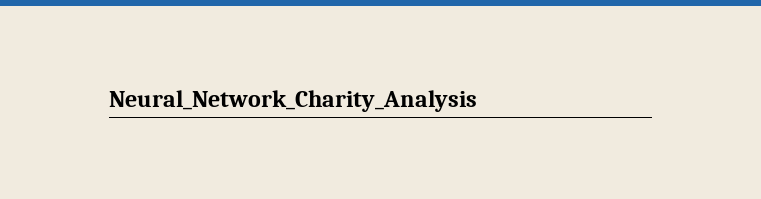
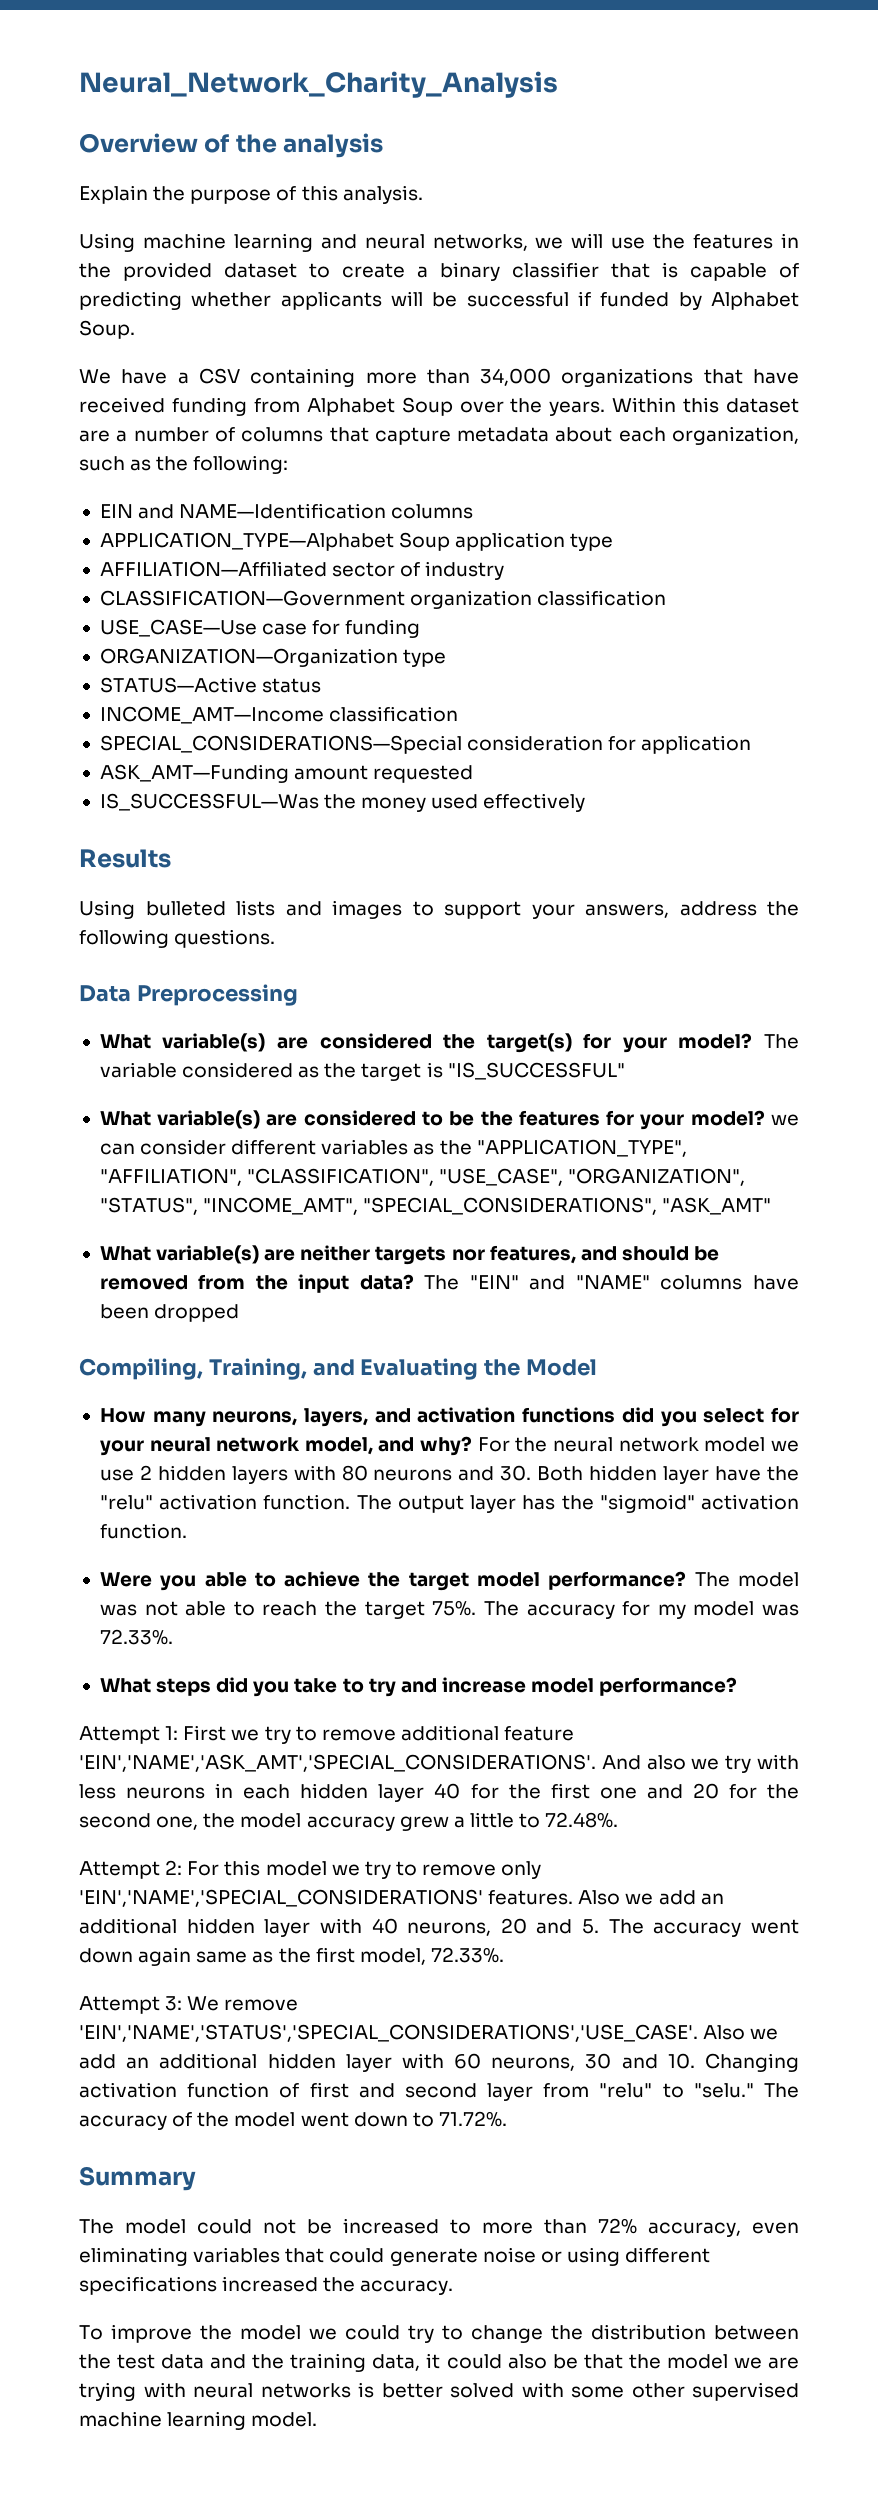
+ Overview of the analysis
+ Explain the purpose of this analysis.
+ Using machine learning and neural networks, we will use the features in the provided dataset to create a binary classifier that is capable of predicting whether applicants will be successful if funded by Alphabet Soup.
+ We have a CSV containing more than 34,000 organizations that have received funding from Alphabet Soup over the years. Within this dataset are a number of columns that capture metadata about each organization, such as the following:
+ EIN and NAME—Identification columns
+ APPLICATION_TYPE—Alphabet Soup application type
+ AFFILIATION—Affiliated sector of industry
+ CLASSIFICATION—Government organization classification
+ USE_CASE—Use case for funding
+ ORGANIZATION—Organization type
+ STATUS—Active status
+ INCOME_AMT—Income classification
+ SPECIAL_CONSIDERATIONS—Special consideration for application
+ ASK_AMT—Funding amount requested
+ IS_SUCCESSFUL—Was the money used effectively
+ Results
+ Using bulleted lists and images to support your answers, address the following questions.
+ Data Preprocessing
+ What variable(s) are considered the target(s) for your model? The variable considered as the target is "IS_SUCCESSFUL"
+ What variable(s) are considered to be the features for your model? we can consider different variables as the "APPLICATION_TYPE", "AFFILIATION", "CLASSIFICATION", "USE_CASE", "ORGANIZATION", "STATUS", "INCOME_AMT", "SPECIAL_CONSIDERATIONS", "ASK_AMT"
+ What variable(s) are neither targets nor features, and should be removed from the input data? The "EIN" and "NAME" columns have been dropped
+ Compiling, Training, and Evaluating the Model
+ How many neurons, layers, and activation functions did you select for your neural network model, and why? For the neural network model we use 2 hidden layers with 80 neurons and 30. Both hidden layer have the "relu" activation function. The output layer has the "sigmoid" activation function.
+ Were you able to achieve the target model performance? The model was not able to reach the target 75%. The accuracy for my model was 72.33%.
+ What steps did you take to try and increase model performance?
+ Attempt 1: First we try to remove additional feature 'EIN','NAME','ASK_AMT','SPECIAL_CONSIDERATIONS'. And also we try with less neurons in each hidden layer 40 for the first one and 20 for the second one, the model accuracy grew a little to 72.48%.
+ Attempt 2: For this model we try to remove only 'EIN','NAME','SPECIAL_CONSIDERATIONS' features. Also we add an additional hidden layer with 40 neurons, 20 and 5. The accuracy went down again same as the first model, 72.33%.
+ Attempt 3: We remove 'EIN','NAME','STATUS','SPECIAL_CONSIDERATIONS','USE_CASE'. Also we add an additional hidden layer with 60 neurons, 30 and 10. Changing activation function of first and second layer from "relu" to "selu." The accuracy of the model went down to 71.72%.
+ Summary
+ The model could not be increased to more than 72% accuracy, even eliminating variables that could generate noise or using different specifications increased the accuracy.
+ To improve the model we could try to change the distribution between the test data and the training data, it could also be that the model we are trying with neural networks is better solved with some other supervised machine learning model.

